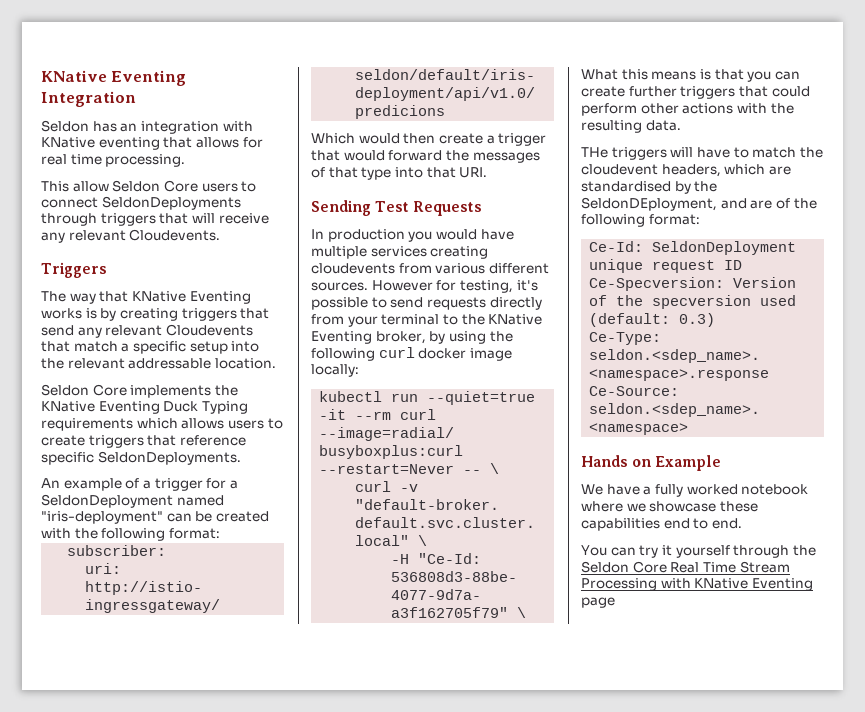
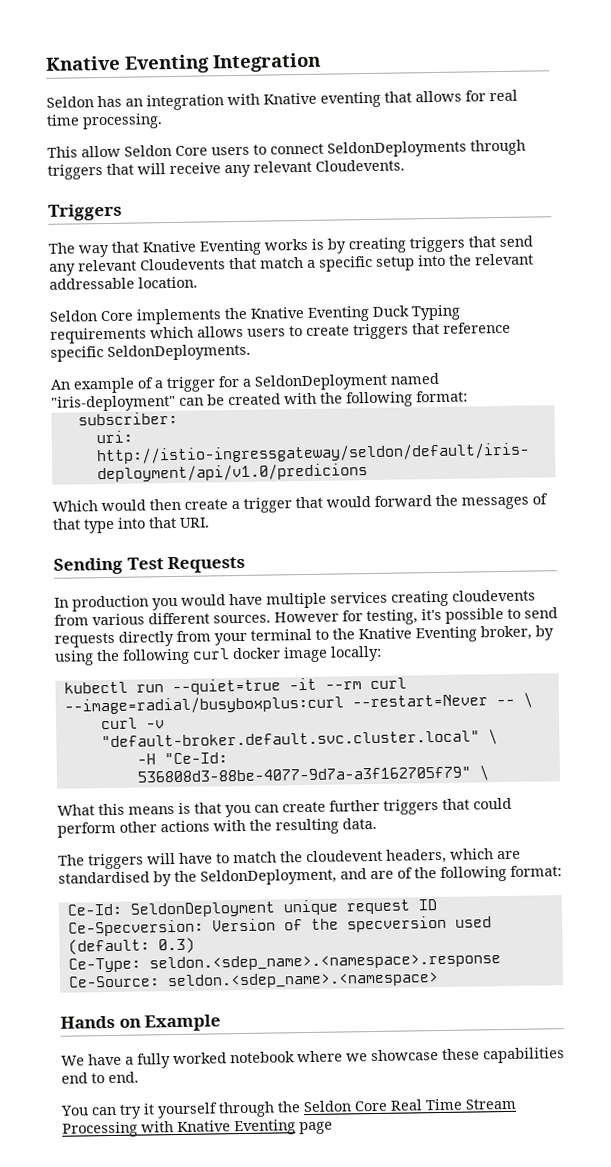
- KNative Eventing Integration
+ Knative Eventing Integration
- Seldon has an integration with KNative eventing that allows for real time processing.
+ Seldon has an integration with Knative eventing that allows for real time processing.
- The way that KNative Eventing works is by creating triggers that send any relevant Cloudevents that match a specific setup into the relevant addressable location.
+ The way that Knative Eventing works is by creating triggers that send any relevant Cloudevents that match a specific setup into the relevant addressable location.
- Seldon Core implements the KNative Eventing Duck Typing requirements which allows users to create triggers that reference specific SeldonDeployments.
+ Seldon Core implements the Knative Eventing Duck Typing requirements which allows users to create triggers that reference specific SeldonDeployments.
- However for testing, it's possible to send requests directly from your terminal to the KNative Eventing broker, by using the following curl docker image locally:
+ However for testing, it's possible to send requests directly from your terminal to the Knative Eventing broker, by using the following curl docker image locally:
- THe triggers will have to match the cloudevent headers, which are standardised by the SeldonDEployment, and are of the following format:
+ The triggers will have to match the cloudevent headers, which are standardised by the SeldonDeployment, and are of the following format:
- You can try it yourself through the Seldon Core Real Time Stream Processing with KNative Eventing page
+ You can try it yourself through the Seldon Core Real Time Stream Processing with Knative Eventing page

